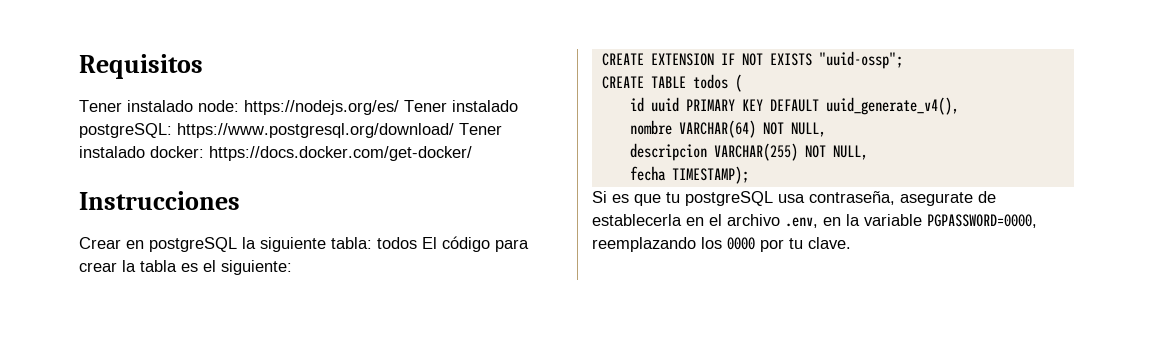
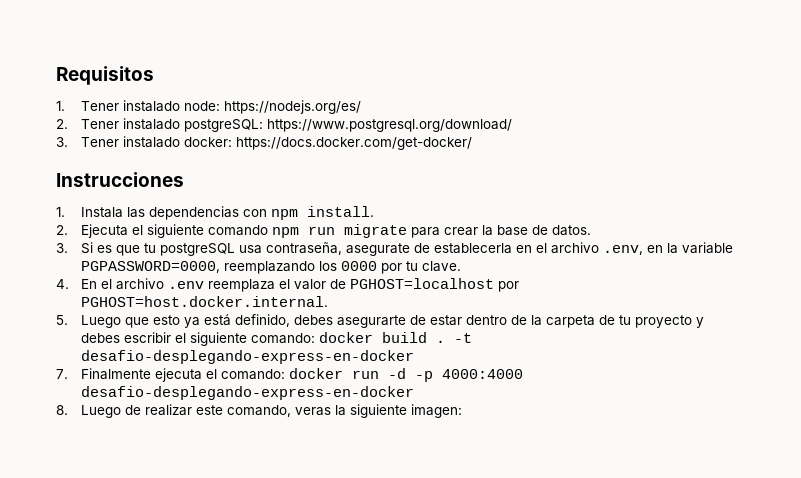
- Tener instalado node: https://nodejs.org/es/ Tener instalado postgreSQL: https://www.postgresql.org/download/ Tener instalado docker: https://docs.docker.com/get-docker/
+ 1. Tener instalado node: https://nodejs.org/es/
+ 2. Tener instalado postgreSQL: https://www.postgresql.org/download/
+ 3. Tener instalado docker: https://docs.docker.com/get-docker/
- Crear en postgreSQL la siguiente tabla: todos El código para crear la tabla es el siguiente:
- CREATE EXTENSION IF NOT EXISTS "uuid-ossp";
- CREATE TABLE todos (
- id uuid PRIMARY KEY DEFAULT uuid_generate_v4(),
- nombre VARCHAR(64) NOT NULL,
- descripcion VARCHAR(255) NOT NULL,
- fecha TIMESTAMP);
- Si es que tu postgreSQL usa contraseña, asegurate de establecerla en el archivo .env, en la variable PGPASSWORD=0000, reemplazando los 0000 por tu clave.
+ 1. Instala las dependencias con npm install.
+ 2. Ejecuta el siguiente comando npm run migrate para crear la base de datos.
+ 3. Si es que tu postgreSQL usa contraseña, asegurate de establecerla en el archivo .env, en la variable PGPASSWORD=0000, reemplazando los 0000 por tu clave.
+ 4. En el archivo .env reemplaza el valor de PGHOST=localhost por PGHOST=host.docker.internal.
+ 5. Luego que esto ya está definido, debes asegurarte de estar dentro de la carpeta de tu proyecto y debes escribir el siguiente comando: docker build . -t desafio-desplegando-express-en-docker
+ 7. Finalmente ejecuta el comando: docker run -d -p 4000:4000 desafio-desplegando-express-en-docker
+ 8. Luego de realizar este comando, veras la siguiente imagen:

